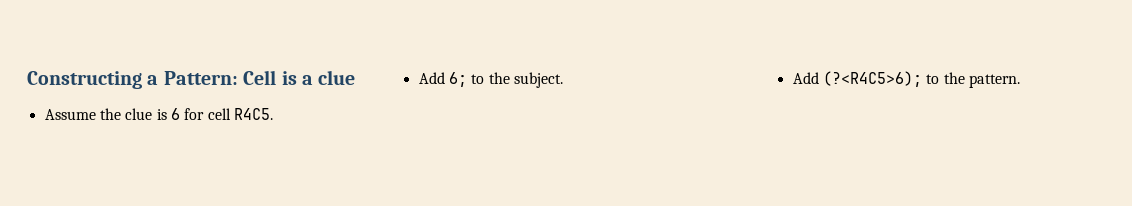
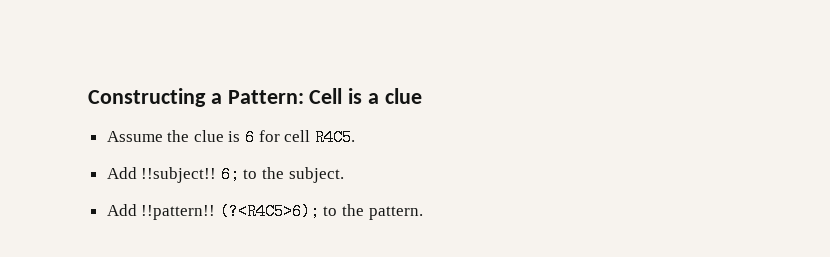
- Add 6; to the subject.
+ Add !!subject!! 6; to the subject.
- Add (?<R4C5>6); to the pattern.
+ Add !!pattern!! (?<R4C5>6); to the pattern.

